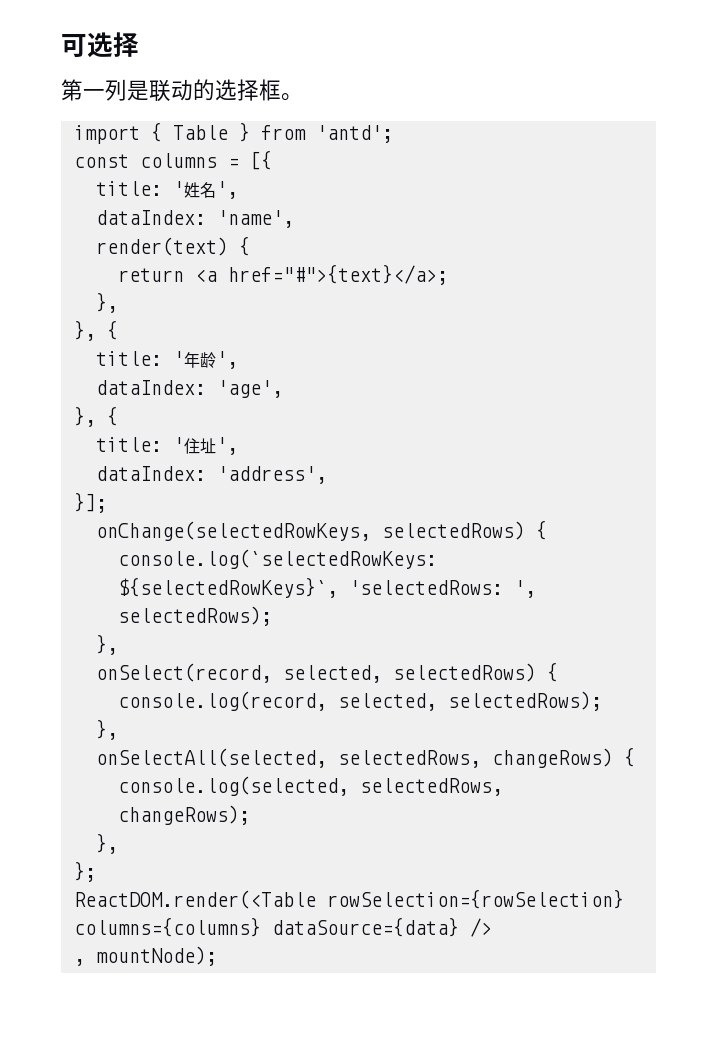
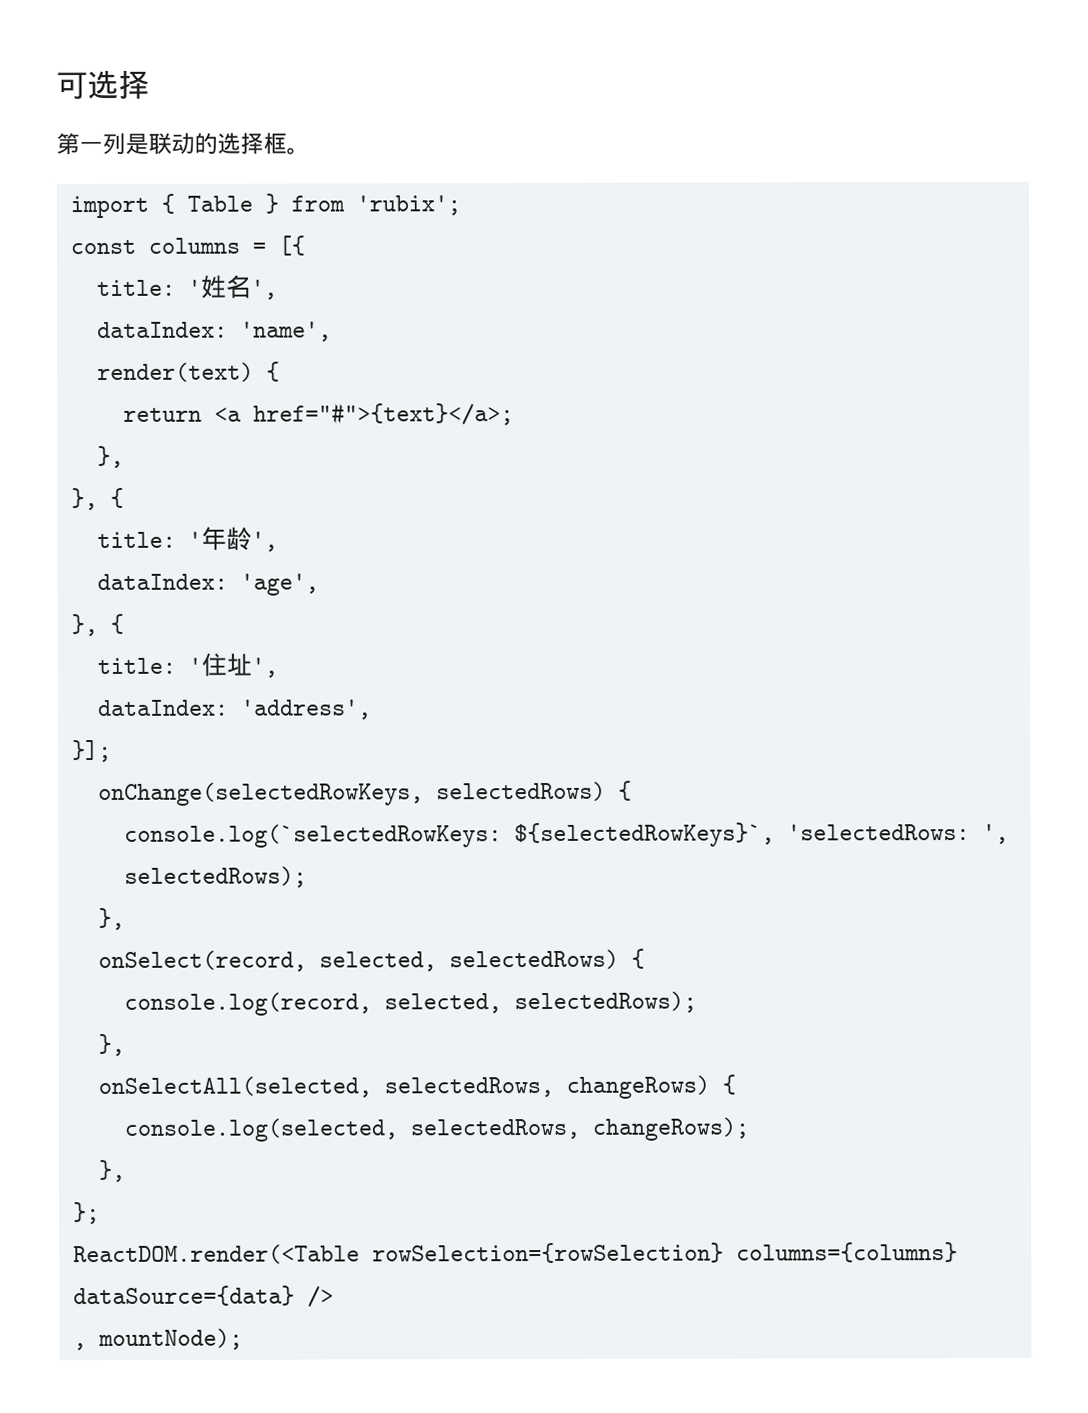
- import { Table } from 'antd';
+ import { Table } from 'rubix';

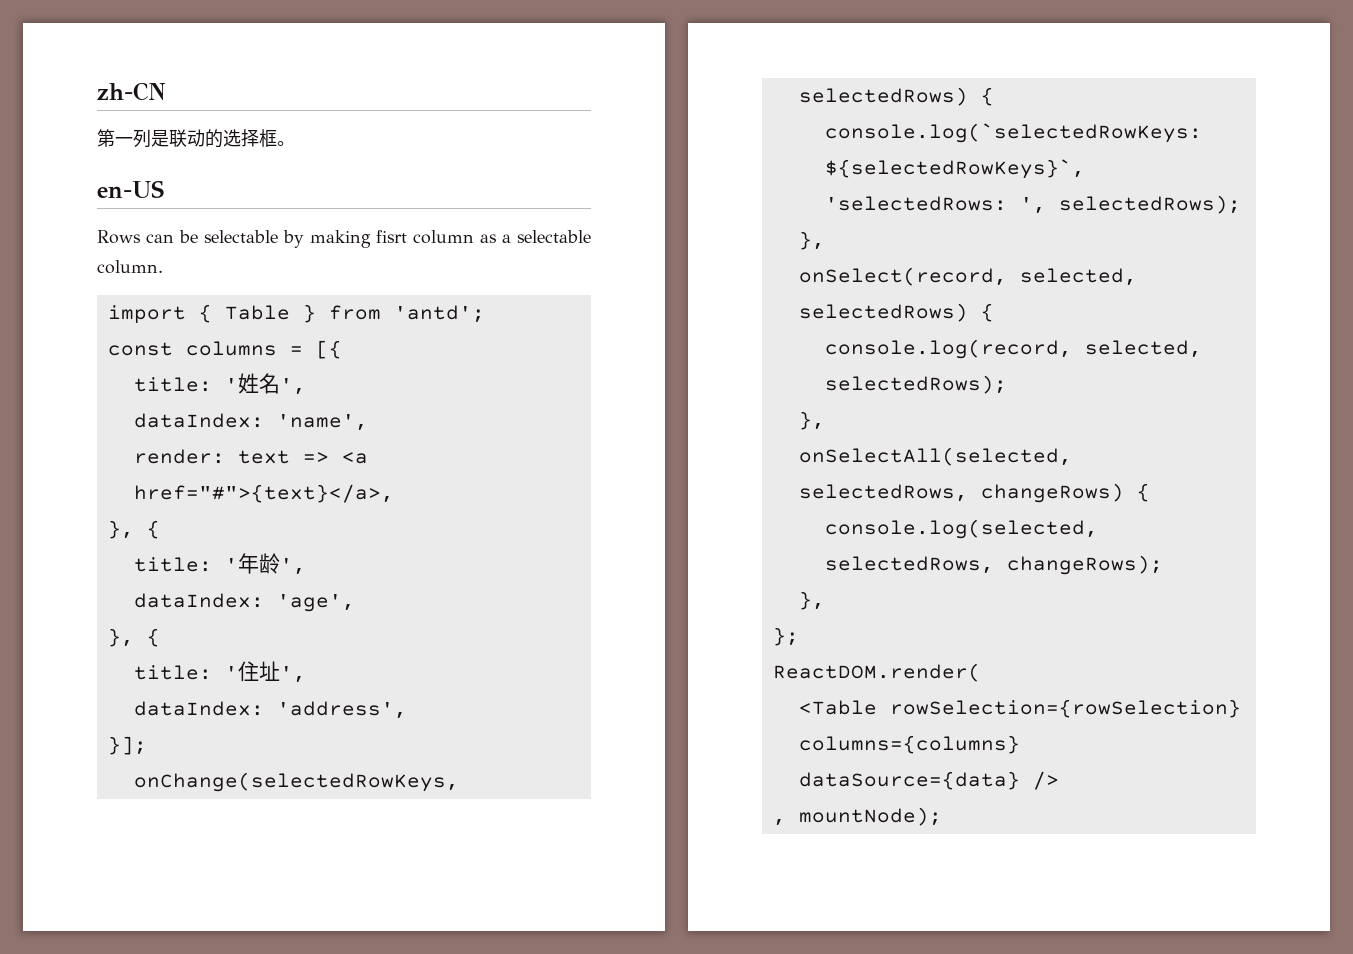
- 可选择
+ zh-CN
+ en-US
+ Rows can be selectable by making fisrt column as a selectable column.
- import { Table } from 'rubix';
+ import { Table } from 'antd';
- render(text) {
- return <a href="#">{text}</a>;
- },
+ render: text => <a href="#">{text}</a>,
- ReactDOM.render(<Table rowSelection={rowSelection} columns={columns} dataSource={data} />
+ ReactDOM.render(
+ <Table rowSelection={rowSelection} columns={columns} dataSource={data} />

